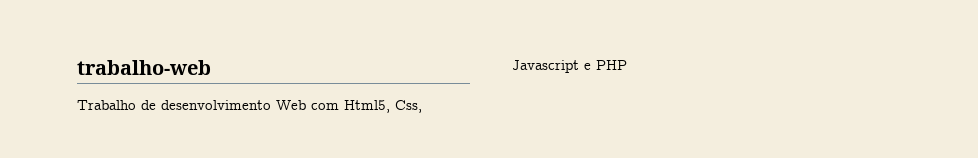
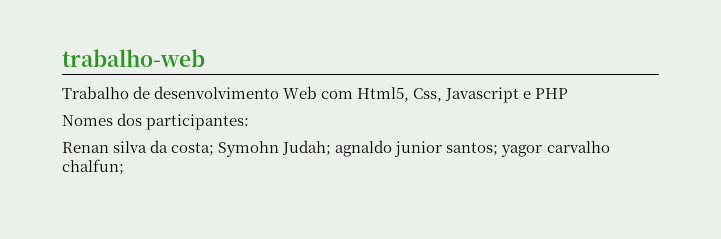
+ Nomes dos participantes:
+ Renan silva da costa; Symohn Judah; agnaldo junior santos; yagor carvalho chalfun;

